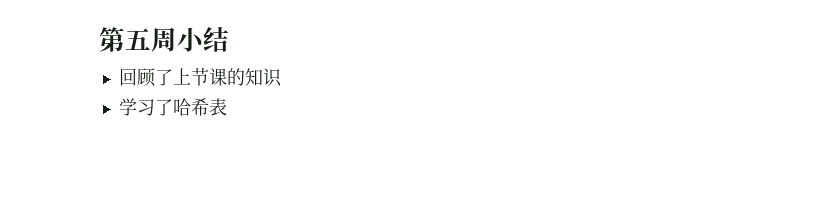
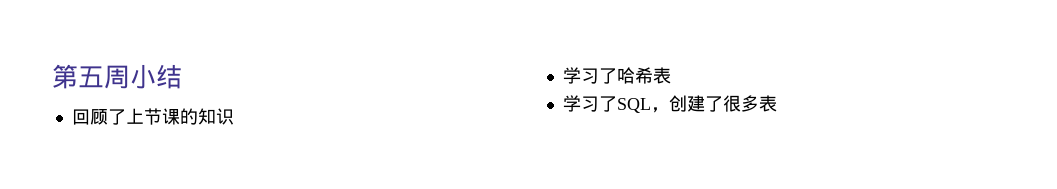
+ 学习了SQL，创建了很多表

